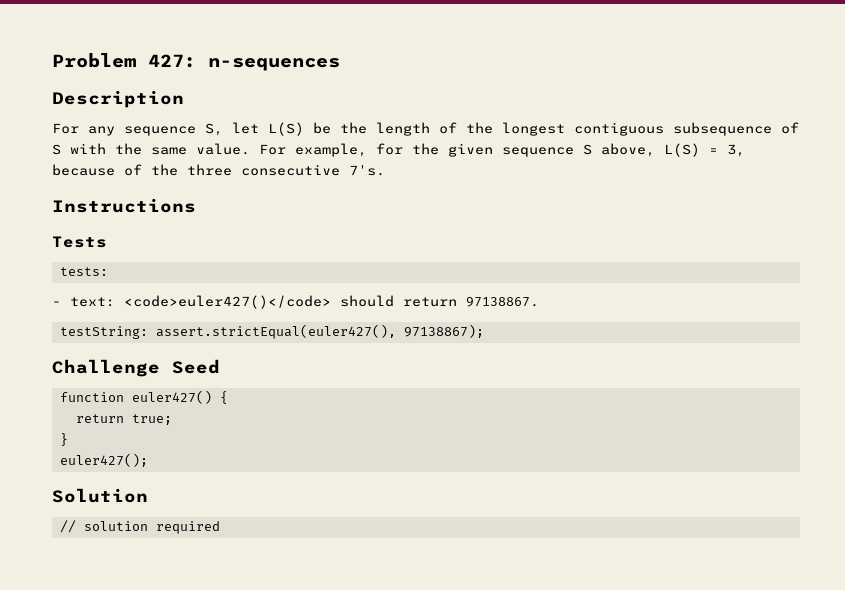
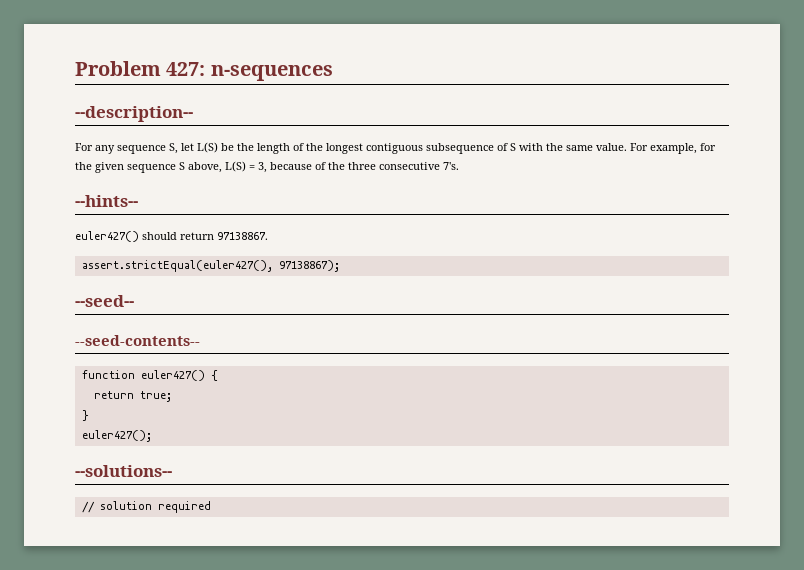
- Description
+ --description--
- Instructions
- Tests
- tests:
- - text: <code>euler427()</code> should return 97138867.
+ --hints--
+ euler427() should return 97138867.
- testString: assert.strictEqual(euler427(), 97138867);
+ assert.strictEqual(euler427(), 97138867);
- Challenge Seed
+ --seed--
+ --seed-contents--
- Solution
+ --solutions--

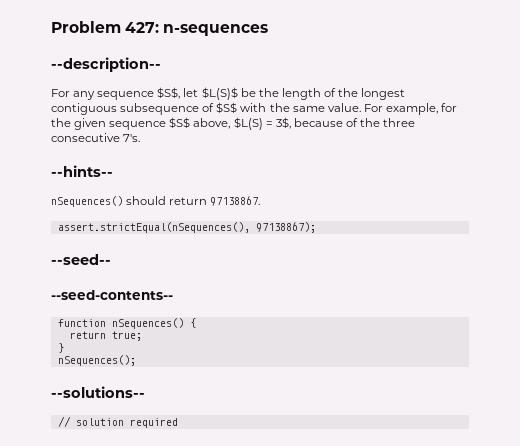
- For any sequence S, let L(S) be the length of the longest contiguous subsequence of S with the same value.
+ For any sequence $S$, let $L(S)$ be the length of the longest contiguous subsequence of $S$ with the same value.
- For example, for the given sequence S above, L(S) = 3, because of the three consecutive 7's.
+ For example, for the given sequence $S$ above, $L(S) = 3$, because of the three consecutive 7's.
- euler427() should return 97138867.
+ nSequences() should return 97138867.
- assert.strictEqual(euler427(), 97138867);
+ assert.strictEqual(nSequences(), 97138867);
- function euler427() {
+ function nSequences() {
- euler427();
+ nSequences();

